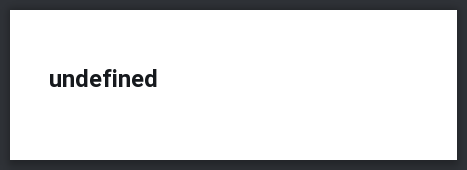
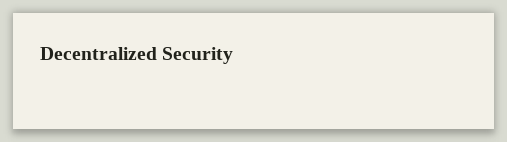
- undefined
+ Decentralized Security

